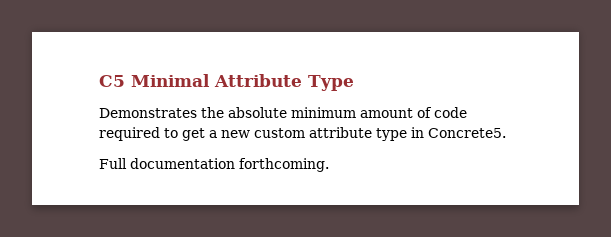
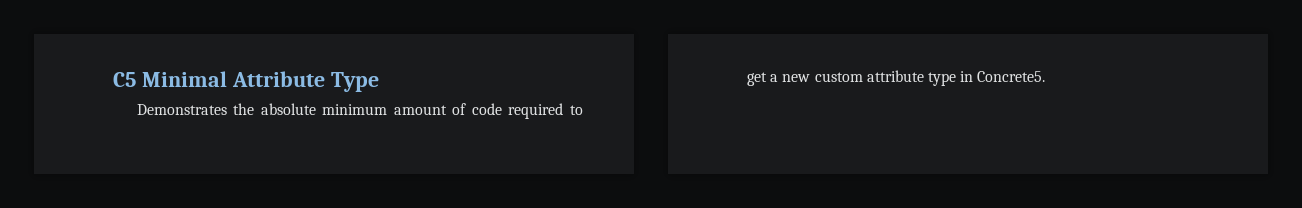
- Full documentation forthcoming.

